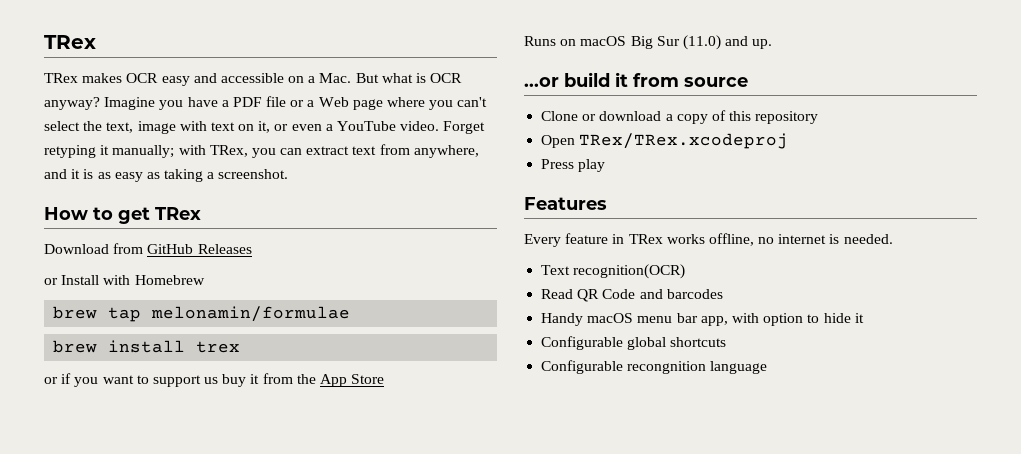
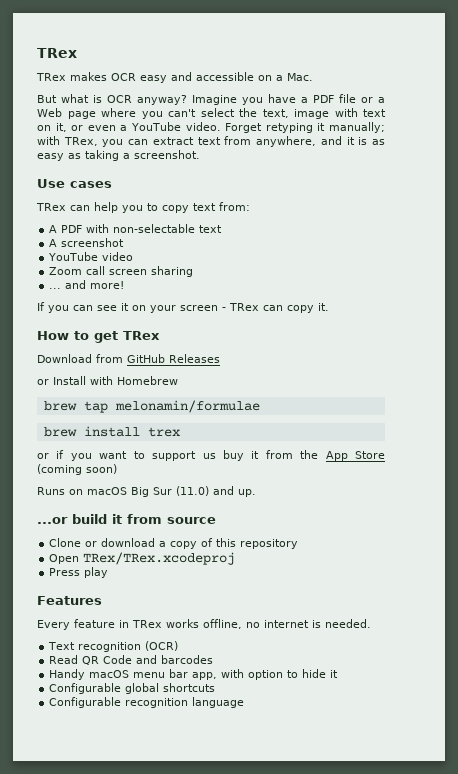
- TRex makes OCR easy and accessible on a Mac. But what is OCR anyway?
+ TRex makes OCR easy and accessible on a Mac.
+ But what is OCR anyway?
+ Use cases
+ TRex can help you to copy text from:
+ A PDF with non-selectable text
+ A screenshot
+ YouTube video
+ Zoom call screen sharing
+ ... and more!
+ If you can see it on your screen - TRex can copy it.
- or if you want to support us buy it from the App Store
+ or if you want to support us buy it from the App Store (coming soon)
- Text recognition(OCR)
+ Text recognition (OCR)
- Configurable recongnition language
+ Configurable recognition language

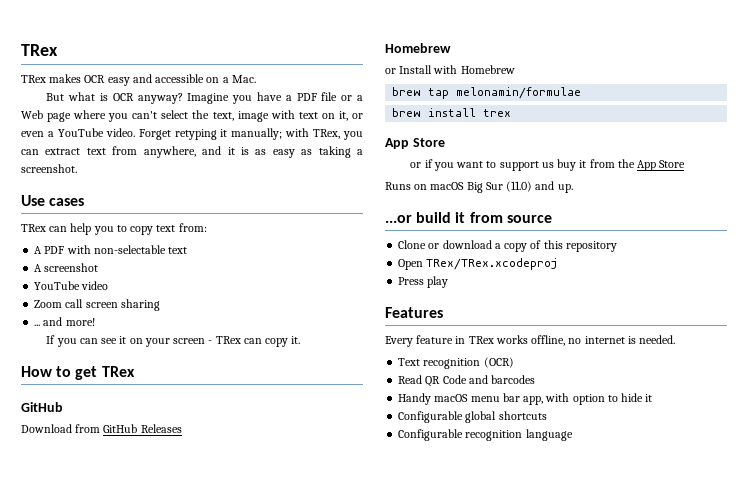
  How to get TRex
+ GitHub
  Download from GitHub Releases
+ Homebrew
  brew install trex
+ App Store
- or if you want to support us buy it from the App Store (coming soon)
+ or if you want to support us buy it from the App Store

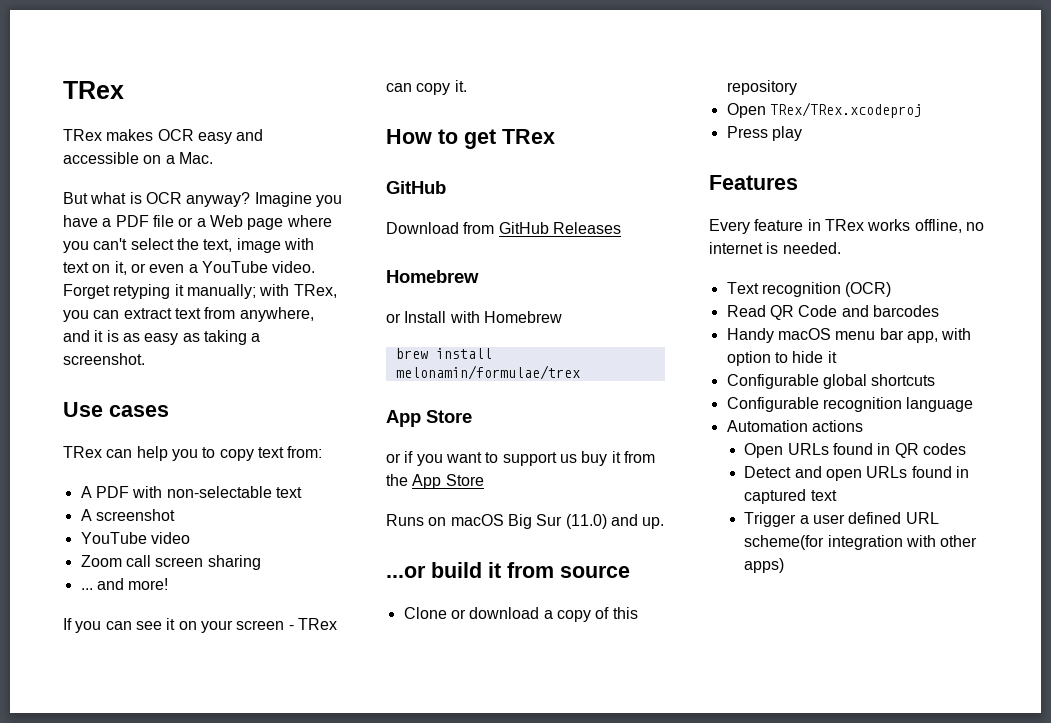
- brew tap melonamin/formulae
- brew install trex
+ brew install melonamin/formulae/trex
+ Automation actions
+ Open URLs found in QR codes
+ Detect and open URLs found in captured text
+ Trigger a user defined URL scheme(for integration with other apps)

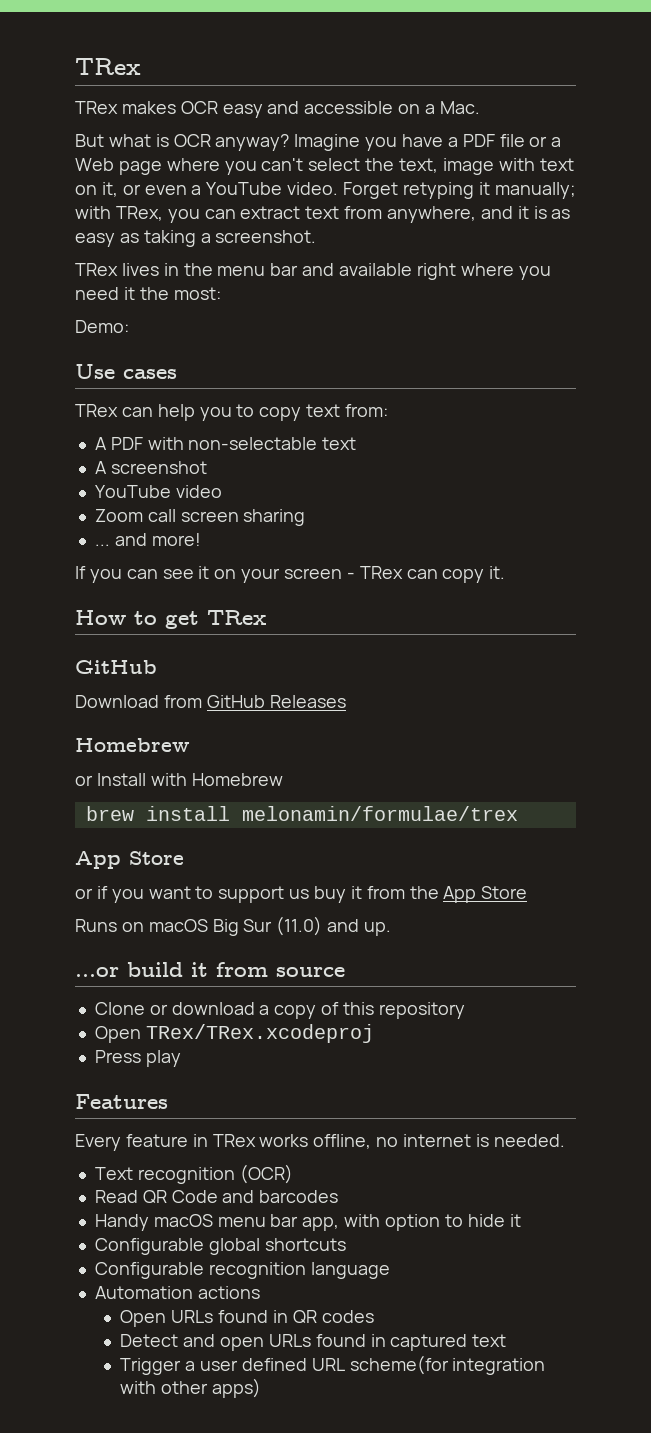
+ TRex lives in the menu bar and available right where you need it the most:
+ Demo:

